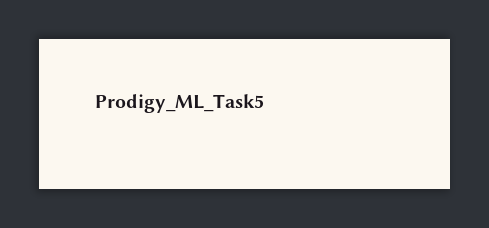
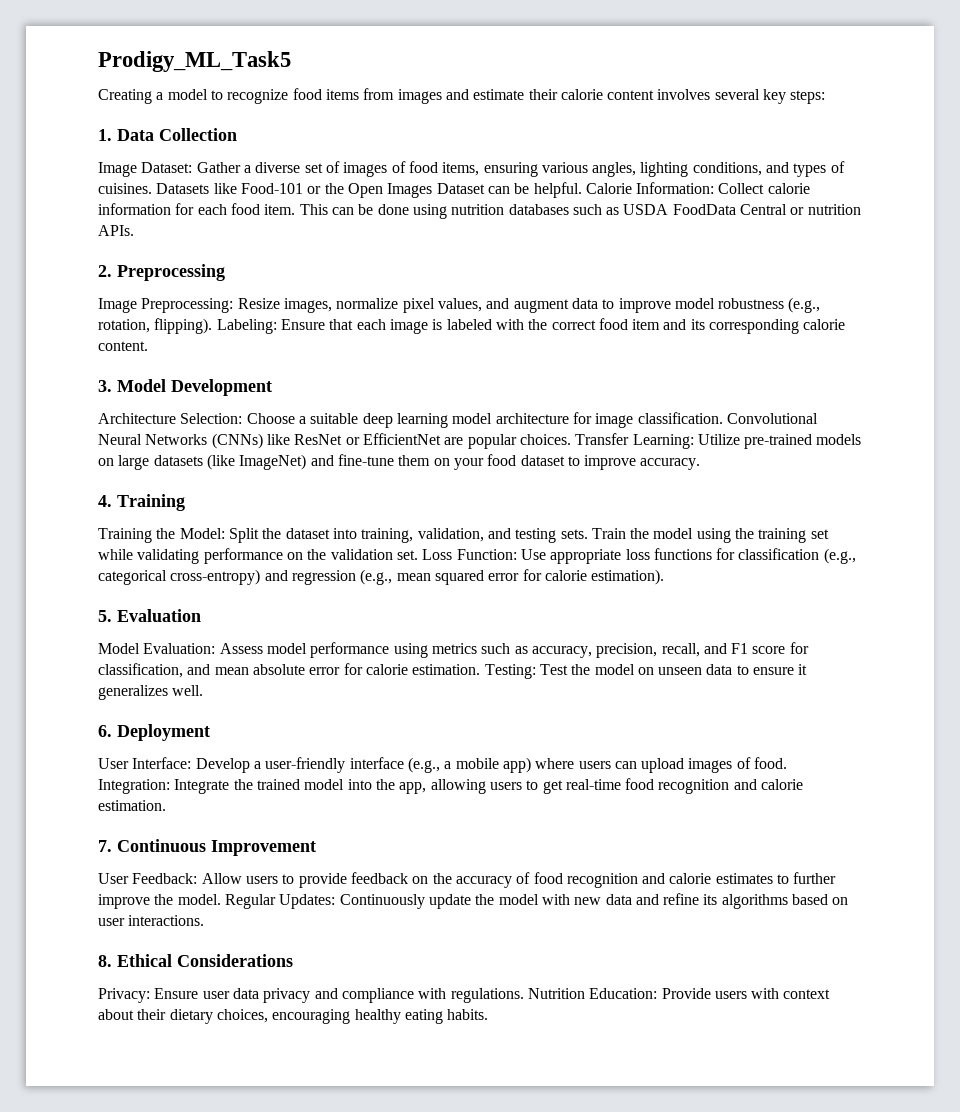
+ Creating a model to recognize food items from images and estimate their calorie content involves several key steps:
+ 1. Data Collection
+ Image Dataset: Gather a diverse set of images of food items, ensuring various angles, lighting conditions, and types of cuisines. Datasets like Food-101 or the Open Images Dataset can be helpful. Calorie Information: Collect calorie information for each food item. This can be done using nutrition databases such as USDA FoodData Central or nutrition APIs.
+ 2. Preprocessing
+ Image Preprocessing: Resize images, normalize pixel values, and augment data to improve model robustness (e.g., rotation, flipping). Labeling: Ensure that each image is labeled with the correct food item and its corresponding calorie content.
+ 3. Model Development
+ Architecture Selection: Choose a suitable deep learning model architecture for image classification. Convolutional Neural Networks (CNNs) like ResNet or EfficientNet are popular choices. Transfer Learning: Utilize pre-trained models on large datasets (like ImageNet) and fine-tune them on your food dataset to improve accuracy.
+ 4. Training
+ Training the Model: Split the dataset into training, validation, and testing sets. Train the model using the training set while validating performance on the validation set. Loss Function: Use appropriate loss functions for classification (e.g., categorical cross-entropy) and regression (e.g., mean squared error for calorie estimation).
+ 5. Evaluation
+ Model Evaluation: Assess model performance using metrics such as accuracy, precision, recall, and F1 score for classification, and mean absolute error for calorie estimation. Testing: Test the model on unseen data to ensure it generalizes well.
+ 6. Deployment
+ User Interface: Develop a user-friendly interface (e.g., a mobile app) where users can upload images of food. Integration: Integrate the trained model into the app, allowing users to get real-time food recognition and calorie estimation.
+ 7. Continuous Improvement
+ User Feedback: Allow users to provide feedback on the accuracy of food recognition and calorie estimates to further improve the model. Regular Updates: Continuously update the model with new data and refine its algorithms based on user interactions.
+ 8. Ethical Considerations
+ Privacy: Ensure user data privacy and compliance with regulations. Nutrition Education: Provide users with context about their dietary choices, encouraging healthy eating habits.

